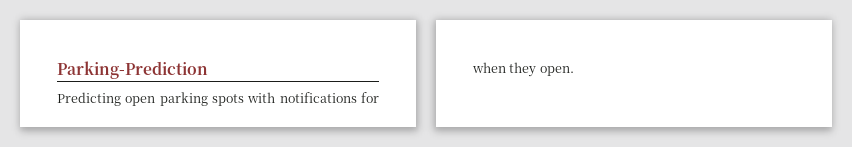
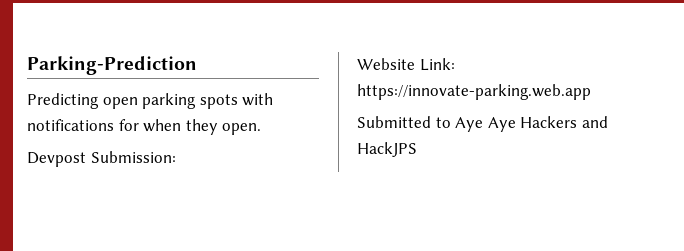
+ Devpost Submission:
+ Website Link: https://innovate-parking.web.app
+ Submitted to Aye Aye Hackers and HackJPS

